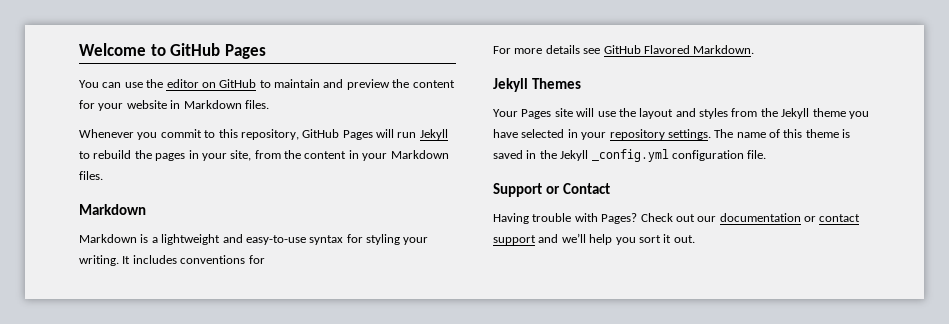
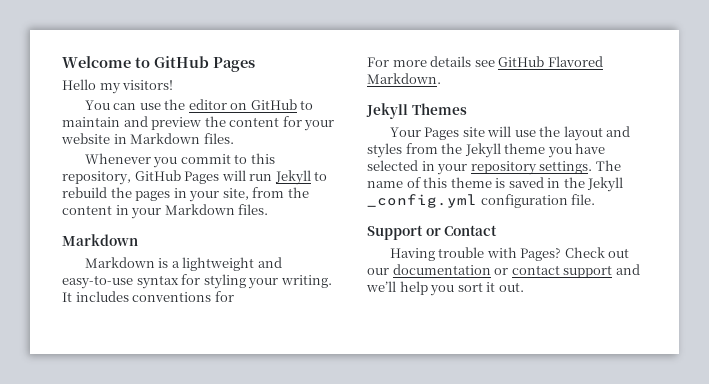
+ Hello my visitors!

